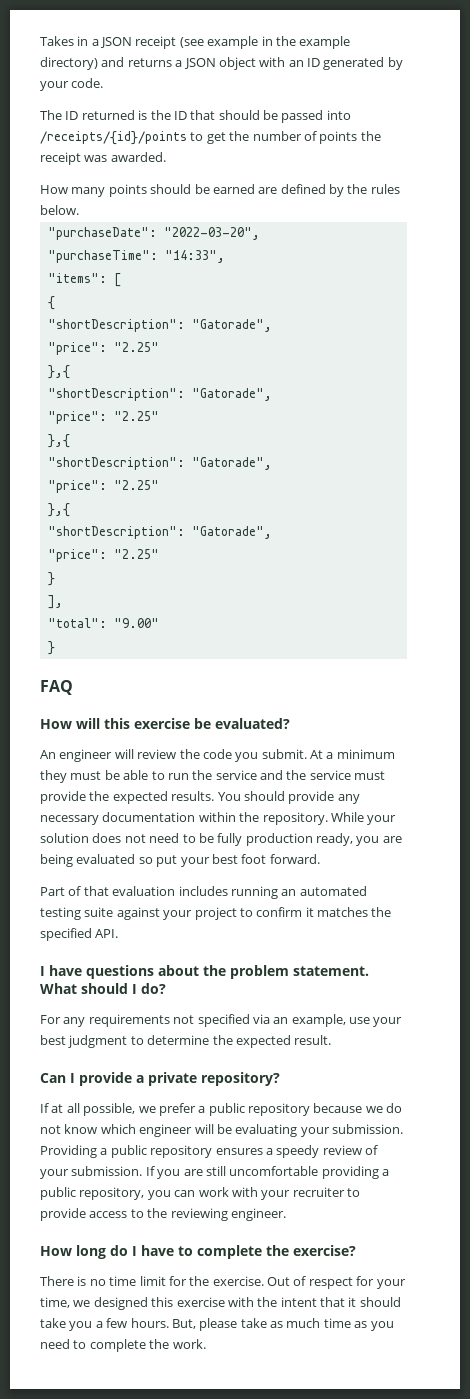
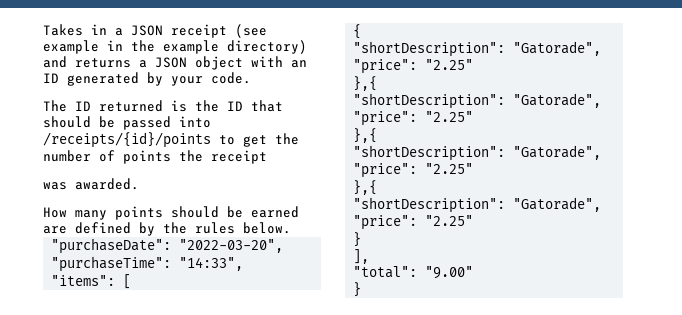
- The ID returned is the ID that should be passed into /receipts/{id}/points to get the number of points the receipt was awarded.
+ The ID returned is the ID that should be passed into /receipts/{id}/points to get the number of points the receipt
+ was awarded.
- FAQ
- How will this exercise be evaluated?
- An engineer will review the code you submit. At a minimum they must be able to run the service and the service must provide the expected results. You should provide any necessary documentation within the repository. While your solution does not need to be fully production ready, you are being evaluated so put your best foot forward.
- Part of that evaluation includes running an automated testing suite against your project to confirm it matches the specified API.
- I have questions about the problem statement. What should I do?
- For any requirements not specified via an example, use your best judgment to determine the expected result.
- Can I provide a private repository?
- If at all possible, we prefer a public repository because we do not know which engineer will be evaluating your submission. Providing a public repository ensures a speedy review of your submission. If you are still uncomfortable providing a public repository, you can work with your recruiter to provide access to the reviewing engineer.
- How long do I have to complete the exercise?
- There is no time limit for the exercise. Out of respect for your time, we designed this exercise with the intent that it should take you a few hours. But, please take as much time as you need to complete the work.

